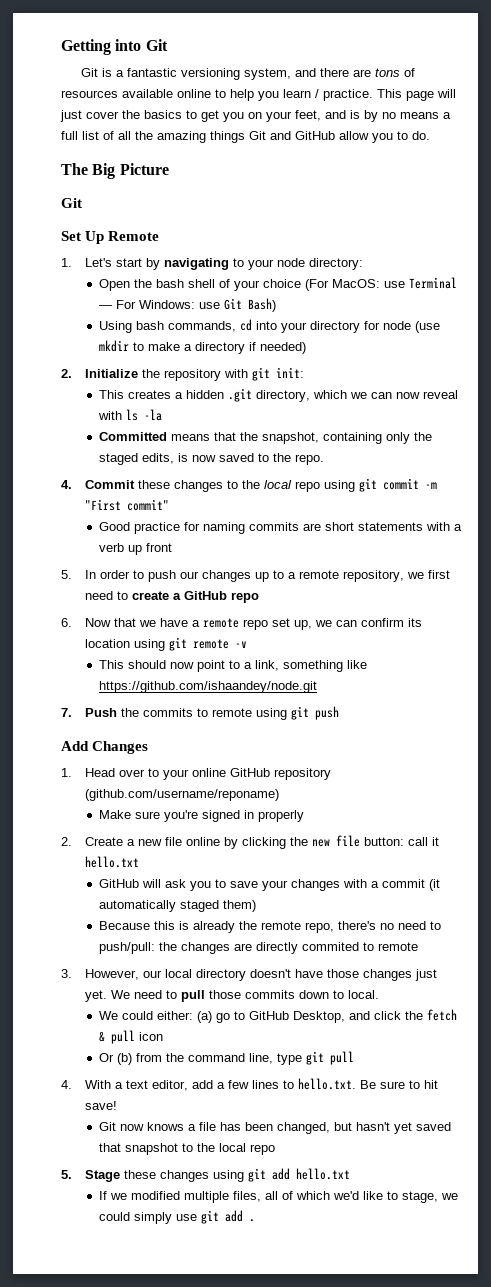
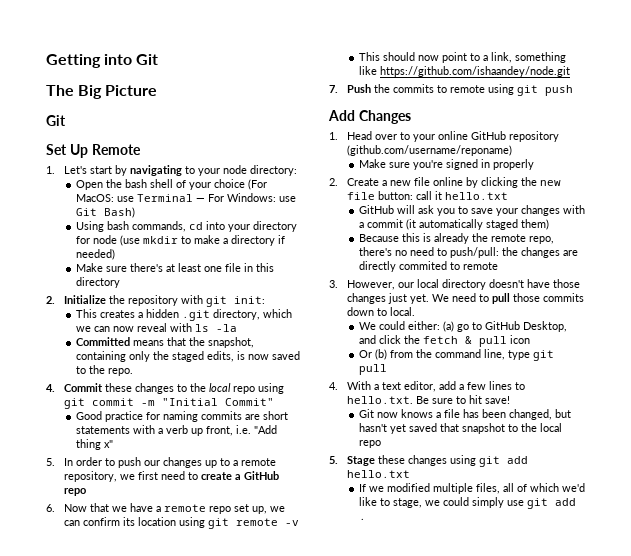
- Git is a fantastic versioning system, and there are tons of resources available online to help you learn / practice. This page will just cover the basics to get you on your feet, and is by no means a full list of all the amazing things Git and GitHub allow you to do.
+ Make sure there's at least one file in this directory
- 4. Commit these changes to the local repo using git commit -m "First commit"
+ 4. Commit these changes to the local repo using git commit -m "Initial Commit"
- Good practice for naming commits are short statements with a verb up front
+ Good practice for naming commits are short statements with a verb up front, i.e. "Add thing x"

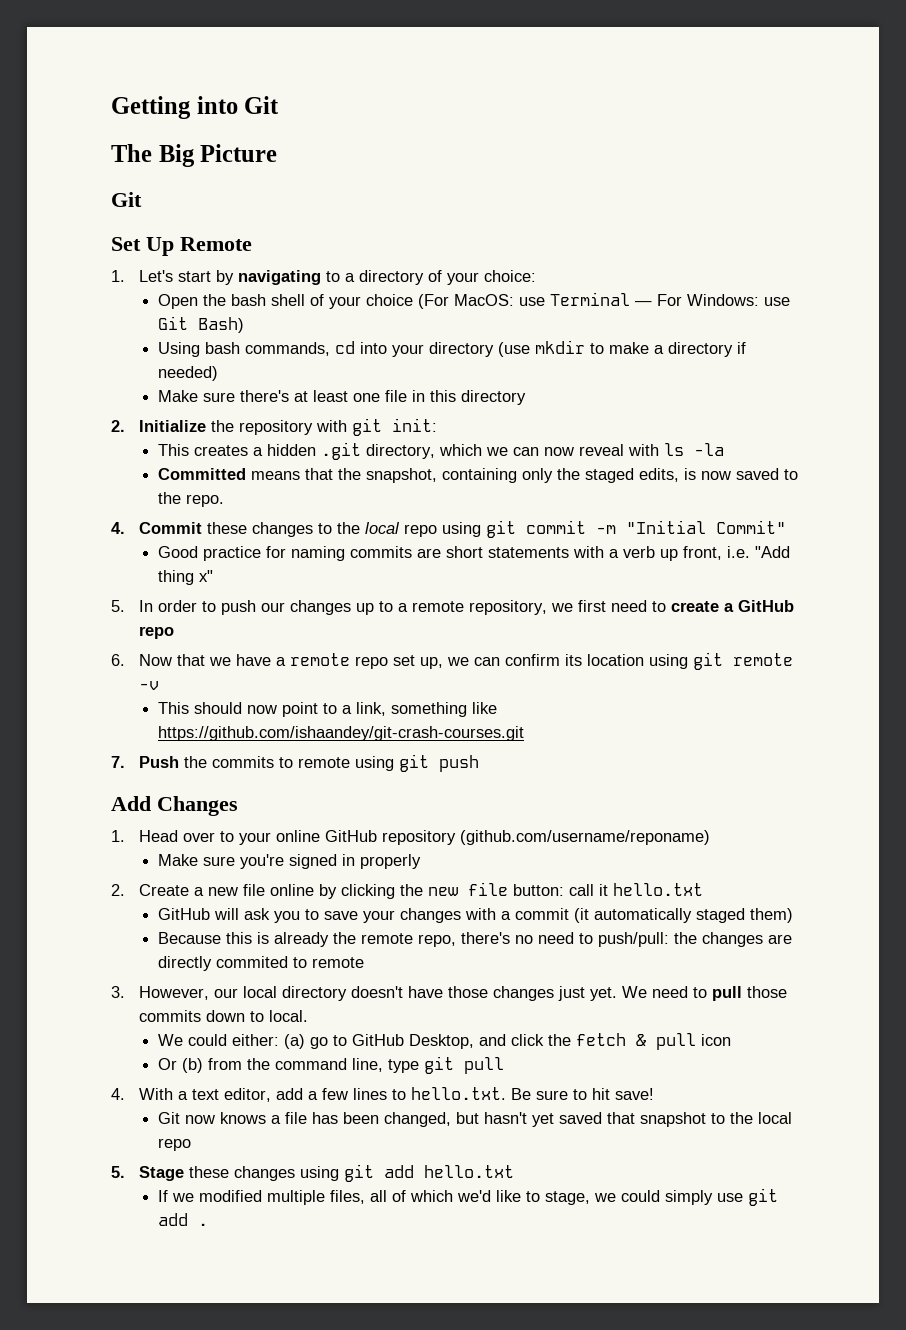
- 1. Let's start by navigating to your node directory:
+ 1. Let's start by navigating to a directory of your choice:
- Using bash commands, cd into your directory for node (use mkdir to make a directory if needed)
+ Using bash commands, cd into your directory (use mkdir to make a directory if needed)
- This should now point to a link, something like https://github.com/ishaandey/node.git
+ This should now point to a link, something like https://github.com/ishaandey/git-crash-courses.git

